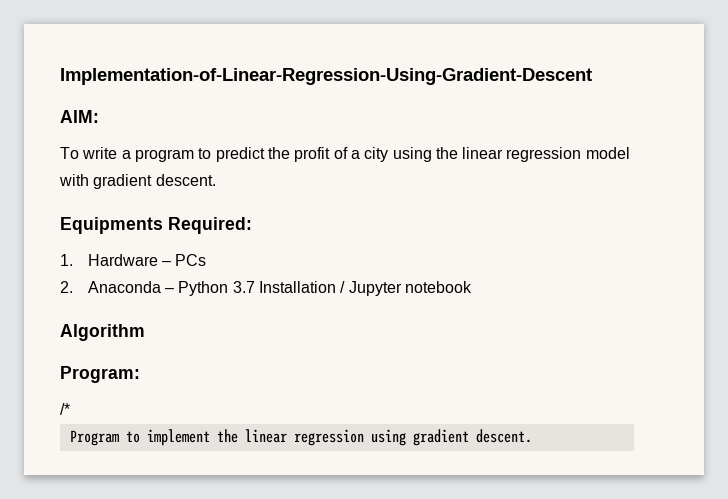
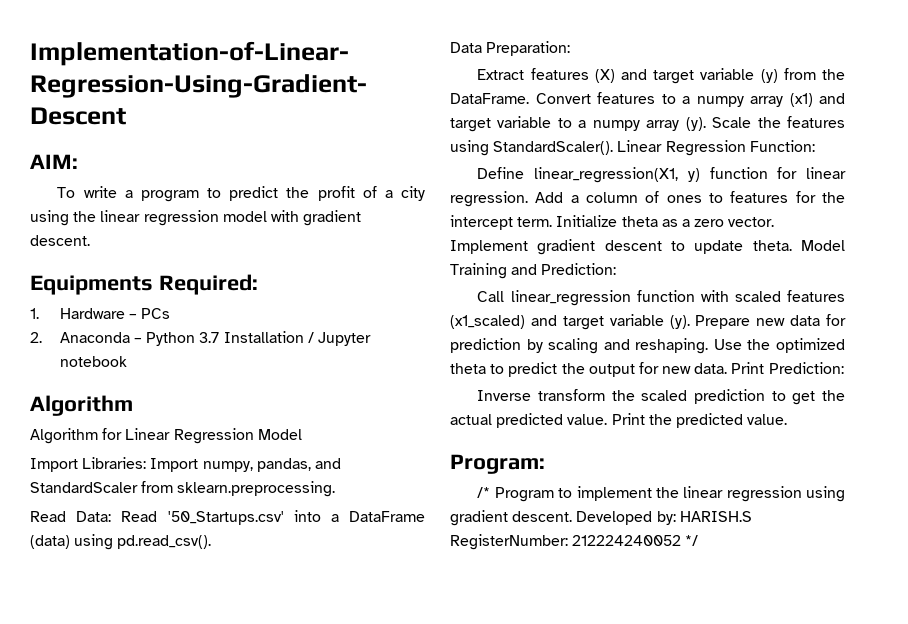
+ Algorithm for Linear Regression Model
+ Import Libraries: Import numpy, pandas, and StandardScaler from sklearn.preprocessing.
+ Read Data: Read '50_Startups.csv' into a DataFrame (data) using pd.read_csv().
+ Data Preparation:
+ Extract features (X) and target variable (y) from the DataFrame. Convert features to a numpy array (x1) and target variable to a numpy array (y). Scale the features using StandardScaler(). Linear Regression Function:
+ Define linear_regression(X1, y) function for linear regression. Add a column of ones to features for the intercept term. Initialize theta as a zero vector. Implement gradient descent to update theta. Model Training and Prediction:
+ Call linear_regression function with scaled features (x1_scaled) and target variable (y). Prepare new data for prediction by scaling and reshaping. Use the optimized theta to predict the output for new data. Print Prediction:
+ Inverse transform the scaled prediction to get the actual predicted value. Print the predicted value.
- /*
- Program to implement the linear regression using gradient descent.
+ /* Program to implement the linear regression using gradient descent.
+ Developed by: HARISH.S RegisterNumber: 212224240052 */

